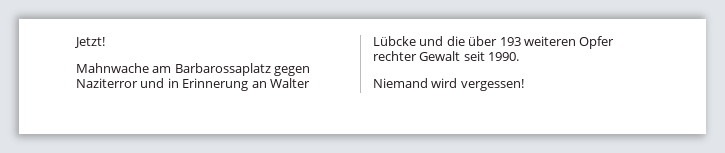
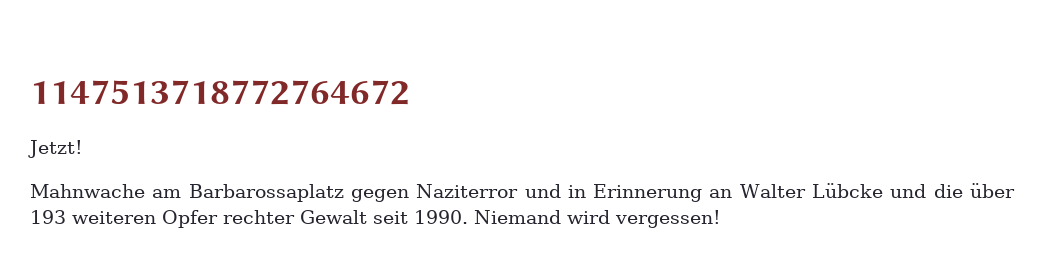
+ 1147513718772764672
- Mahnwache am Barbarossaplatz gegen Naziterror und in Erinnerung an Walter Lübcke und die über 193 weiteren Opfer rechter Gewalt seit 1990.
- Niemand wird vergessen!
+ Mahnwache am Barbarossaplatz gegen Naziterror und in Erinnerung an Walter Lübcke und die über 193 weiteren Opfer rechter Gewalt seit 1990. Niemand wird vergessen!

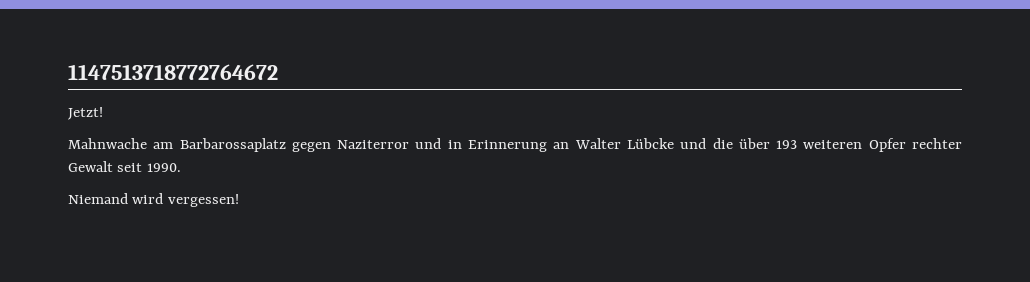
- Mahnwache am Barbarossaplatz gegen Naziterror und in Erinnerung an Walter Lübcke und die über 193 weiteren Opfer rechter Gewalt seit 1990. Niemand wird vergessen!
+ Mahnwache am Barbarossaplatz gegen Naziterror und in Erinnerung an Walter Lübcke und die über 193 weiteren Opfer rechter Gewalt seit 1990.
+ Niemand wird vergessen!

